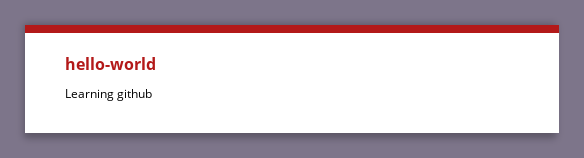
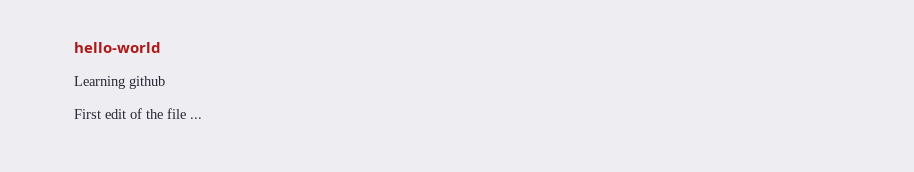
+ First edit of the file ...

